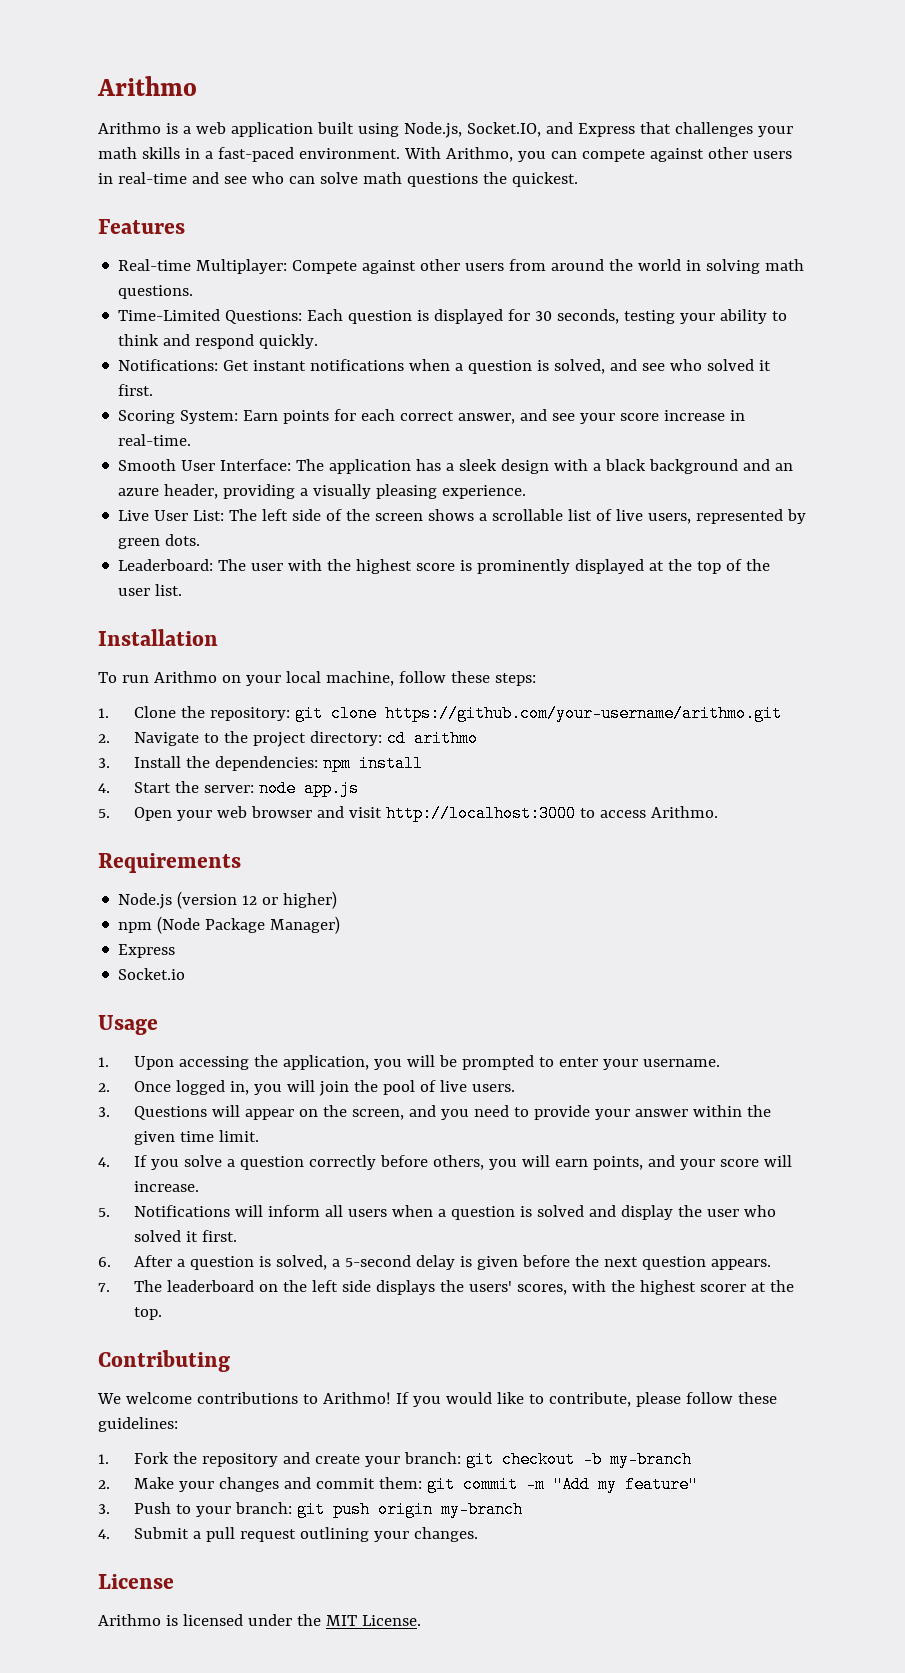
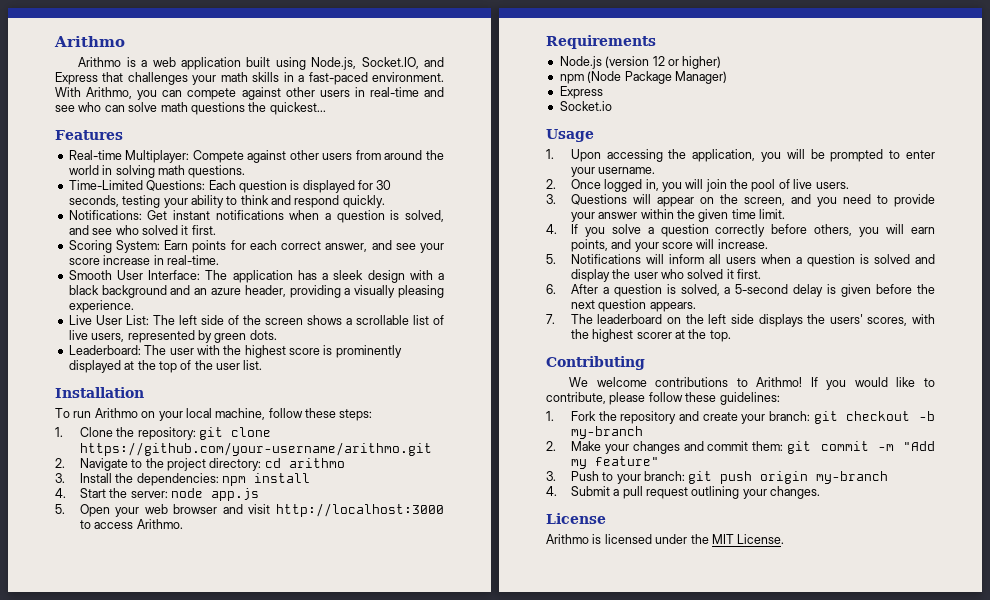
- With Arithmo, you can compete against other users in real-time and see who can solve math questions the quickest.
+ With Arithmo, you can compete against other users in real-time and see who can solve math questions the quickest...

